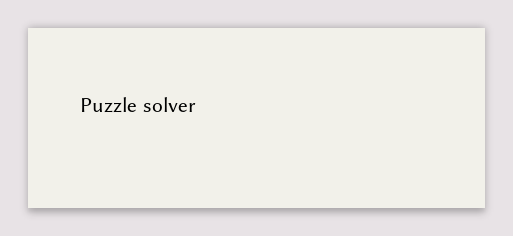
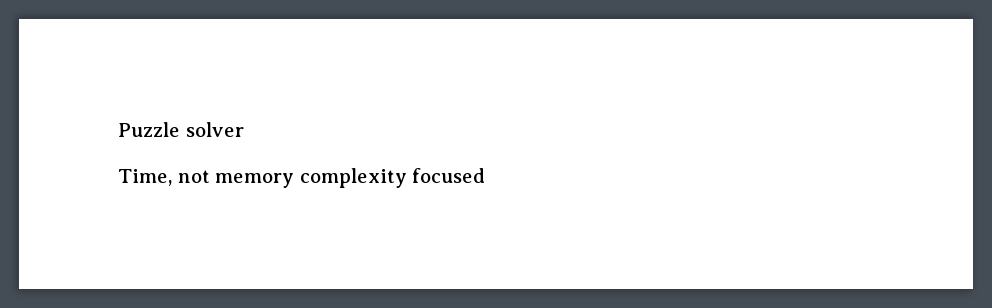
+ Time, not memory complexity focused

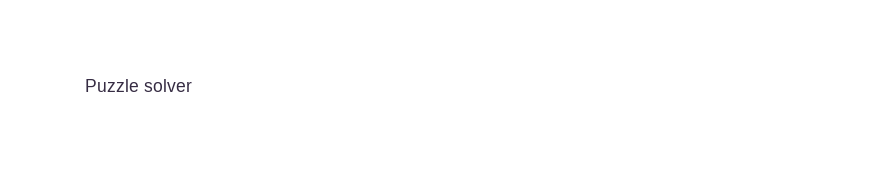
- Time, not memory complexity focused

